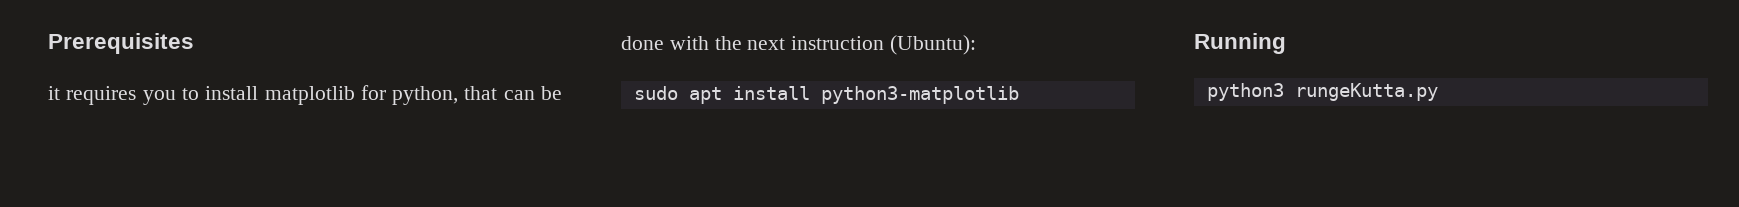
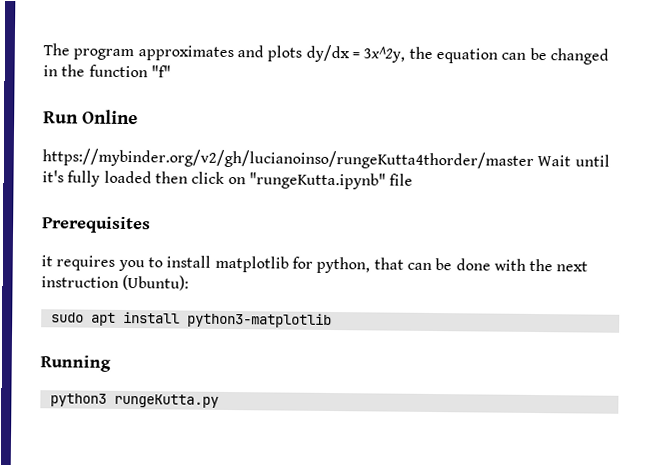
+ The program approximates and plots dy/dx = 3x^2y, the equation can be changed in the function "f"
+ Run Online
+ https://mybinder.org/v2/gh/lucianoinso/rungeKutta4thorder/master Wait until it's fully loaded then click on "rungeKutta.ipynb" file

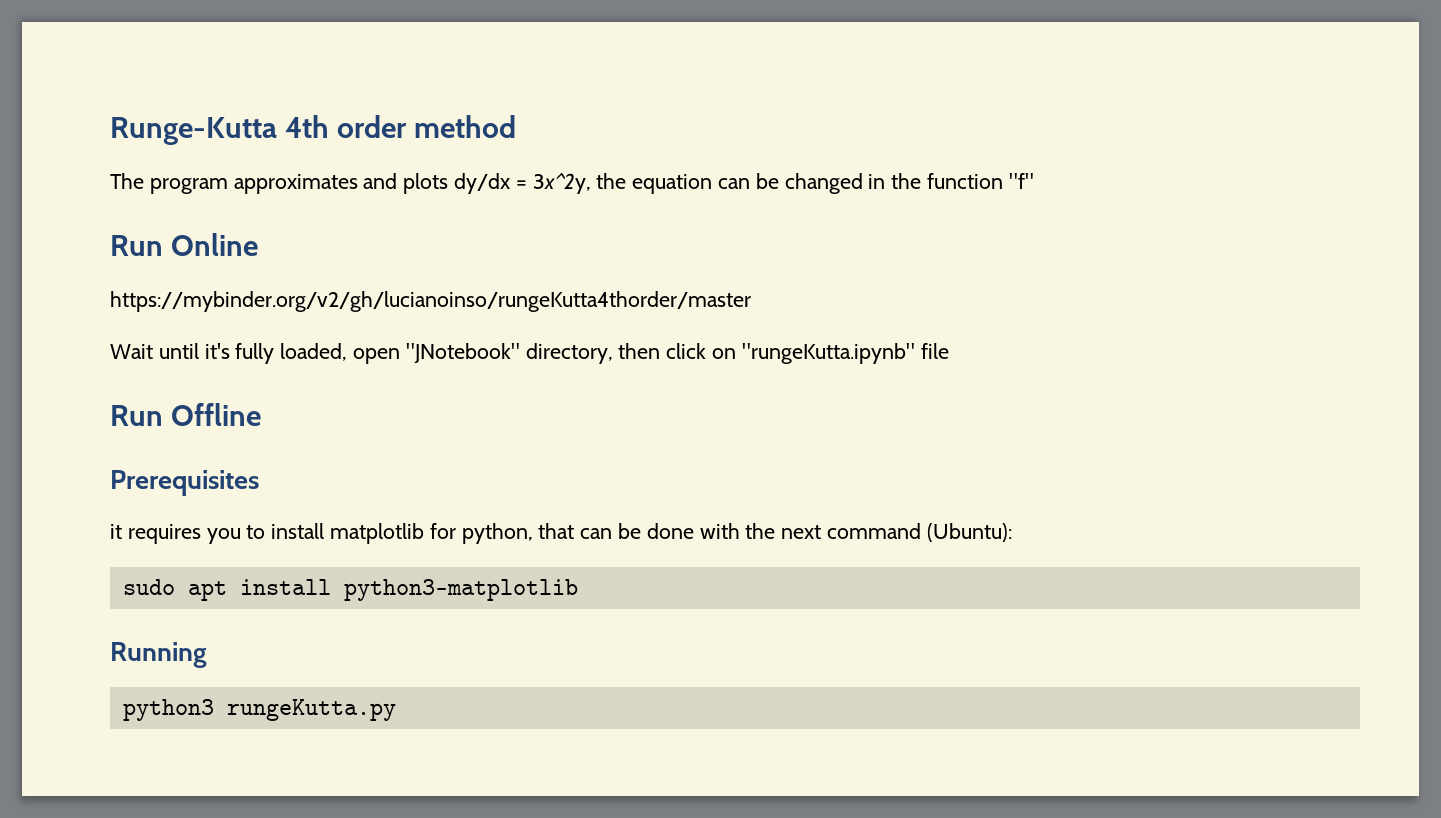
+ Runge-Kutta 4th order method
- https://mybinder.org/v2/gh/lucianoinso/rungeKutta4thorder/master Wait until it's fully loaded then click on "rungeKutta.ipynb" file
+ https://mybinder.org/v2/gh/lucianoinso/rungeKutta4thorder/master
+ Wait until it's fully loaded, open "JNotebook" directory, then click on "rungeKutta.ipynb" file
+ Run Offline
- it requires you to install matplotlib for python, that can be done with the next instruction (Ubuntu):
+ it requires you to install matplotlib for python, that can be done with the next command (Ubuntu):

